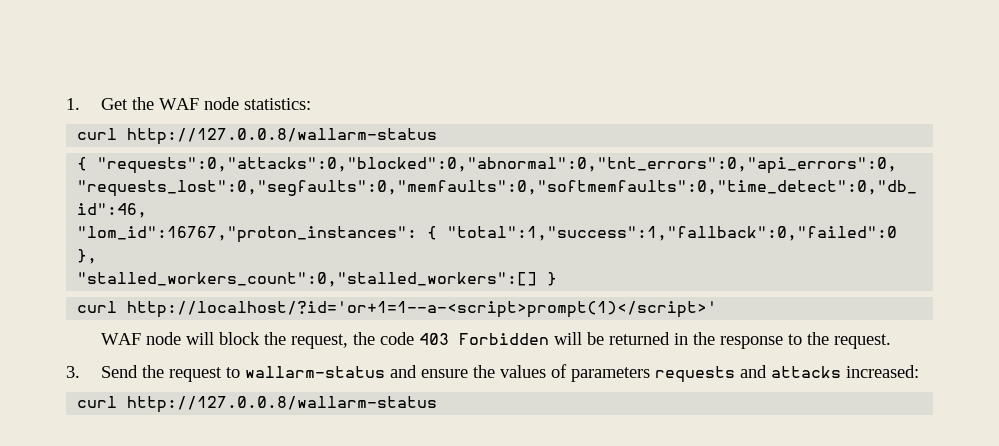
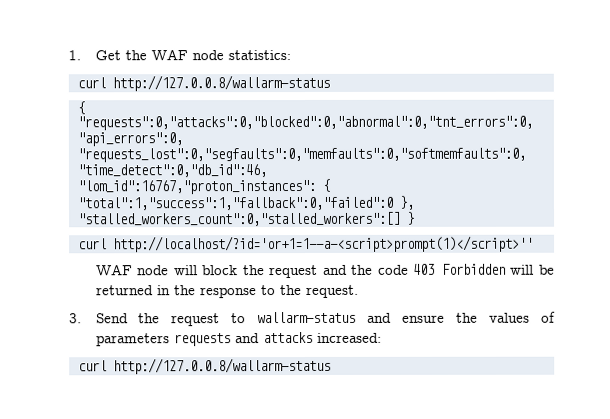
- curl http://localhost/?id='or+1=1--a-<script>prompt(1)</script>'
+ curl http://localhost/?id='or+1=1--a-<script>prompt(1)</script>''
- WAF node will block the request, the code 403 Forbidden will be returned in the response to the request.
+ WAF node will block the request and the code 403 Forbidden will be returned in the response to the request.

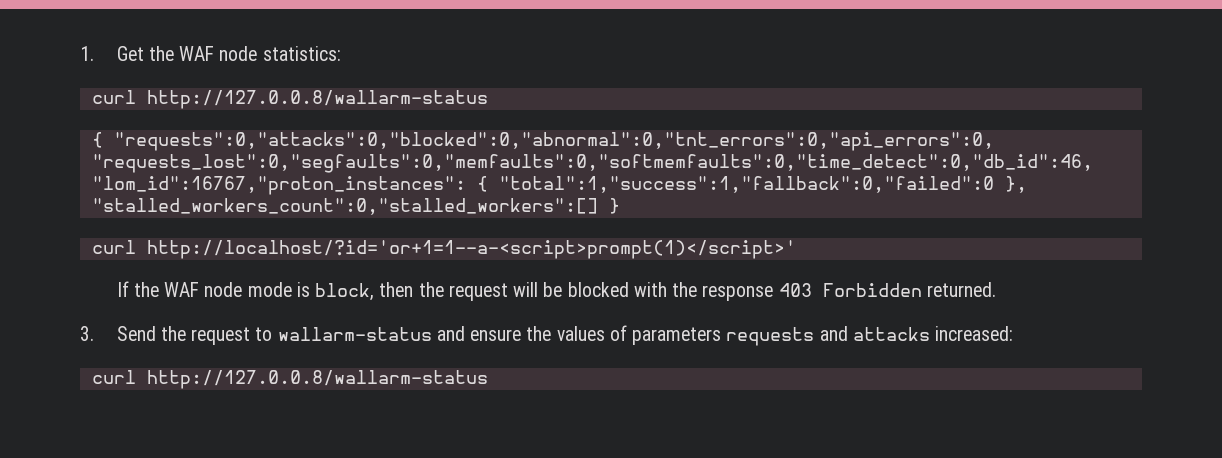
- curl http://localhost/?id='or+1=1--a-<script>prompt(1)</script>''
- WAF node will block the request and the code 403 Forbidden will be returned in the response to the request.
+ curl http://localhost/?id='or+1=1--a-<script>prompt(1)</script>'
+ If the WAF node mode is block, then the request will be blocked with the response 403 Forbidden returned.

